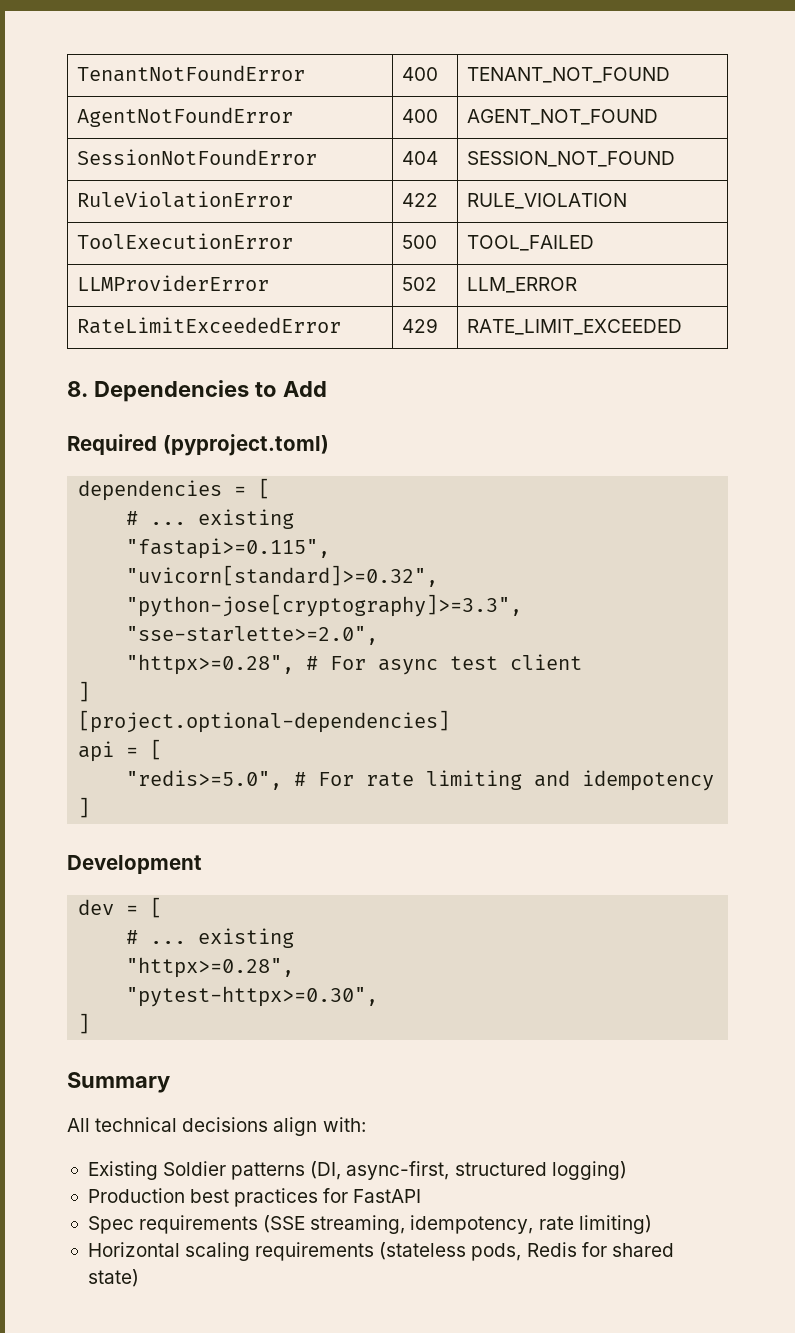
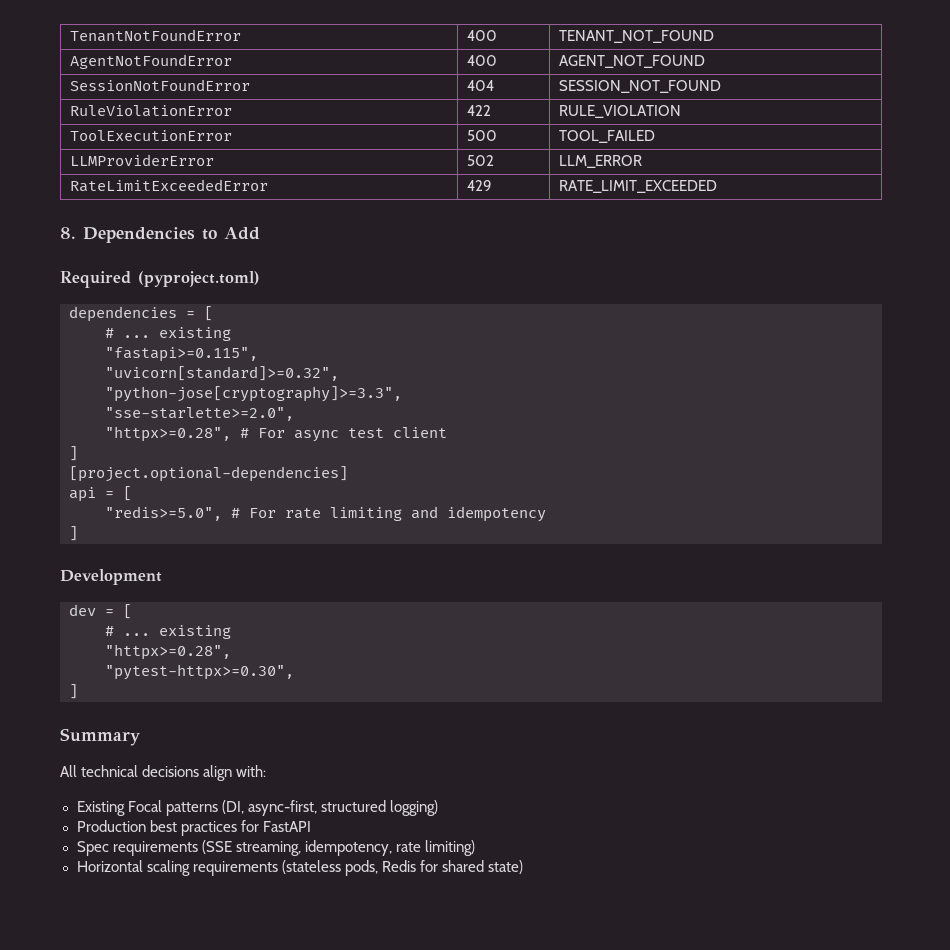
- Existing Soldier patterns (DI, async-first, structured logging)
+ Existing Focal patterns (DI, async-first, structured logging)

